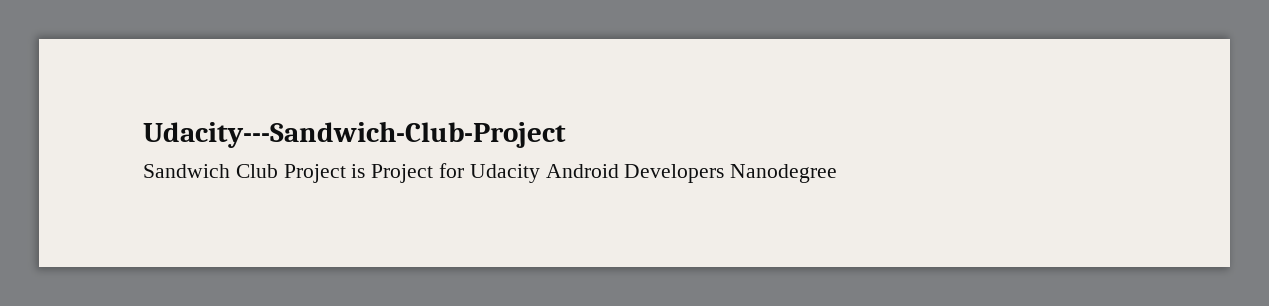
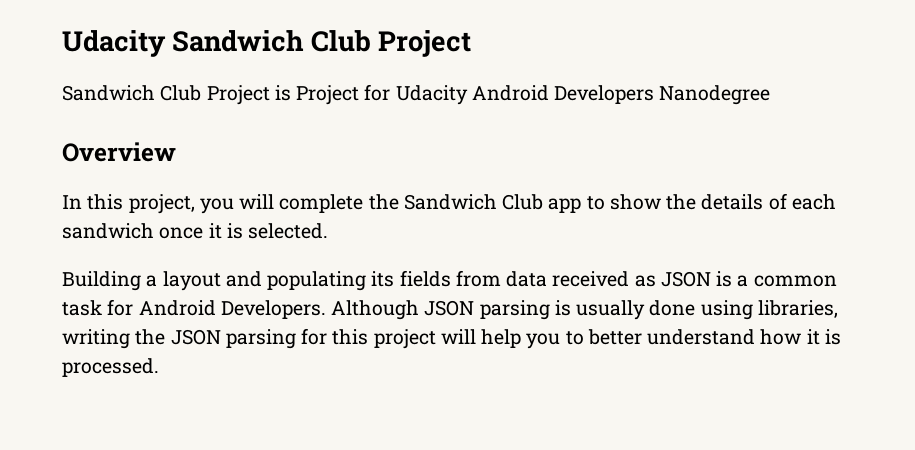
- Udacity---Sandwich-Club-Project
+ Udacity Sandwich Club Project
+ Overview
+ In this project, you will complete the Sandwich Club app to show the details of each sandwich once it is selected.
+ Building a layout and populating its fields from data received as JSON is a common task for Android Developers. Although JSON parsing is usually done using libraries, writing the JSON parsing for this project will help you to better understand how it is processed.

